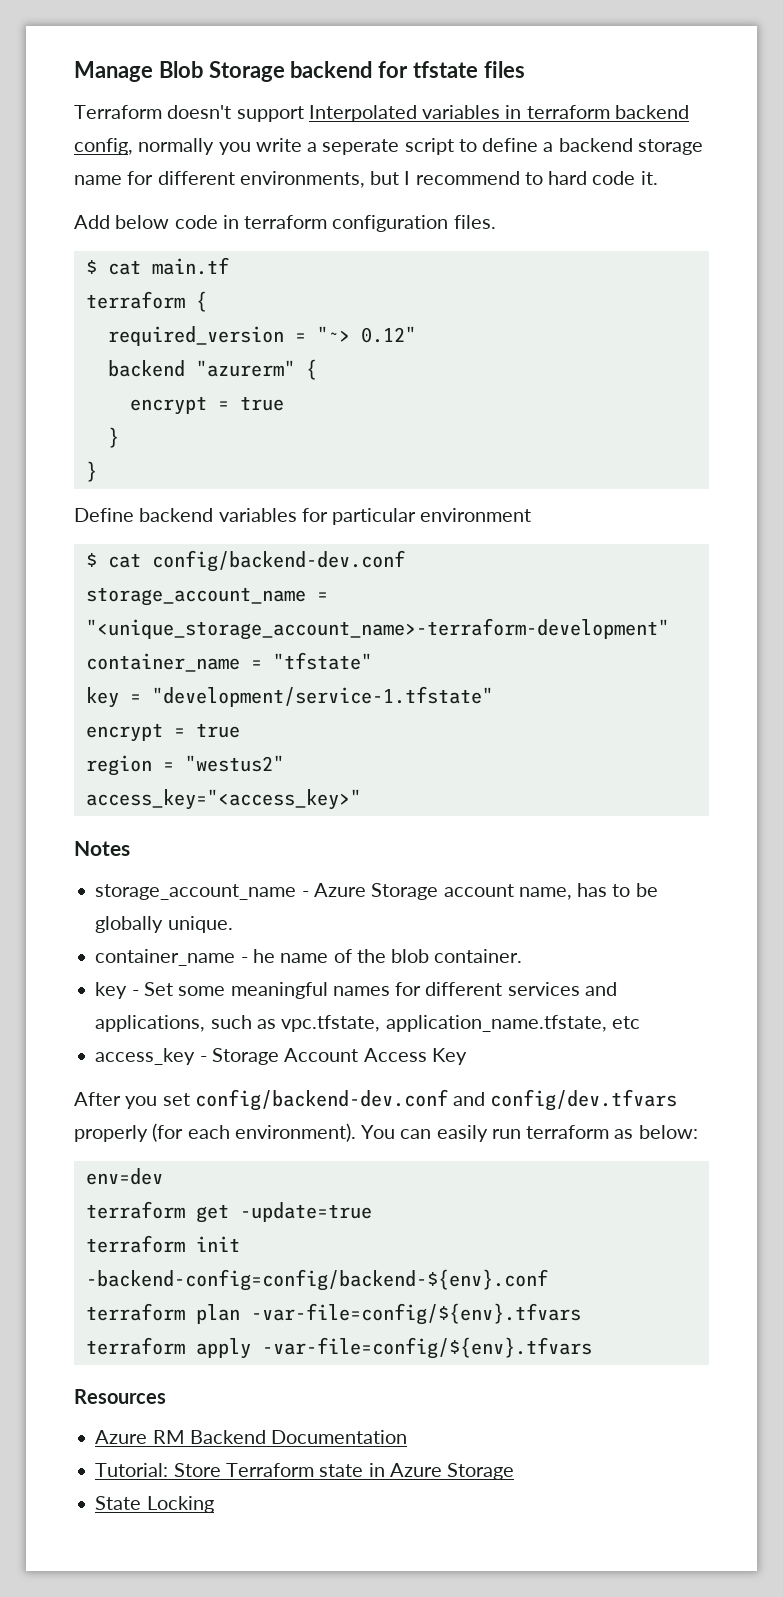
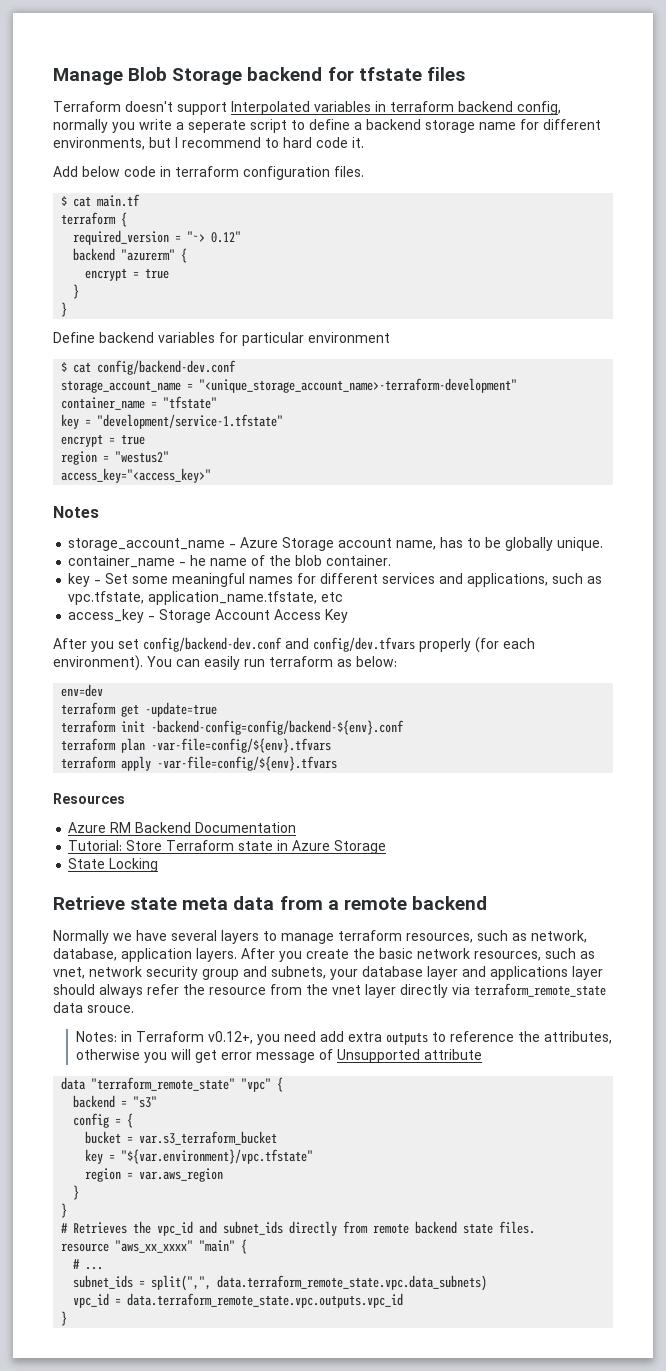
+ Retrieve state meta data from a remote backend
+ Normally we have several layers to manage terraform resources, such as network, database, application layers. After you create the basic network resources, such as vnet, network security group and subnets, your database layer and applications layer should always refer the resource from the vnet layer directly via terraform_remote_state data srouce.
+ Notes: in Terraform v0.12+, you need add extra outputs to reference the attributes, otherwise you will get error message of Unsupported attribute
+ data "terraform_remote_state" "vpc" {
+ backend = "s3"
+ config = {
+ bucket = var.s3_terraform_bucket
+ key = "${var.environment}/vpc.tfstate"
+ region = var.aws_region
+ }
+ }
+ # Retrieves the vpc_id and subnet_ids directly from remote backend state files.
+ resource "aws_xx_xxxx" "main" {
+ # ...
+ subnet_ids = split(",", data.terraform_remote_state.vpc.data_subnets)
+ vpc_id = data.terraform_remote_state.vpc.outputs.vpc_id
+ }

